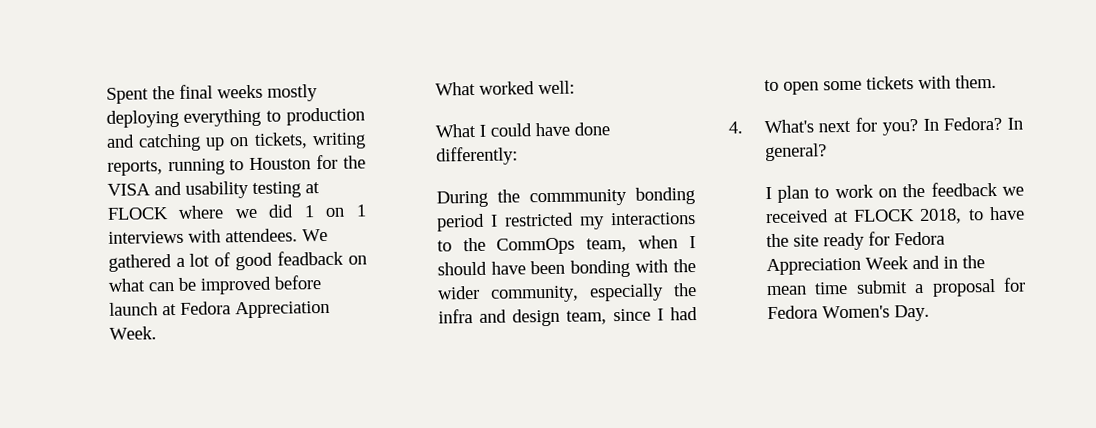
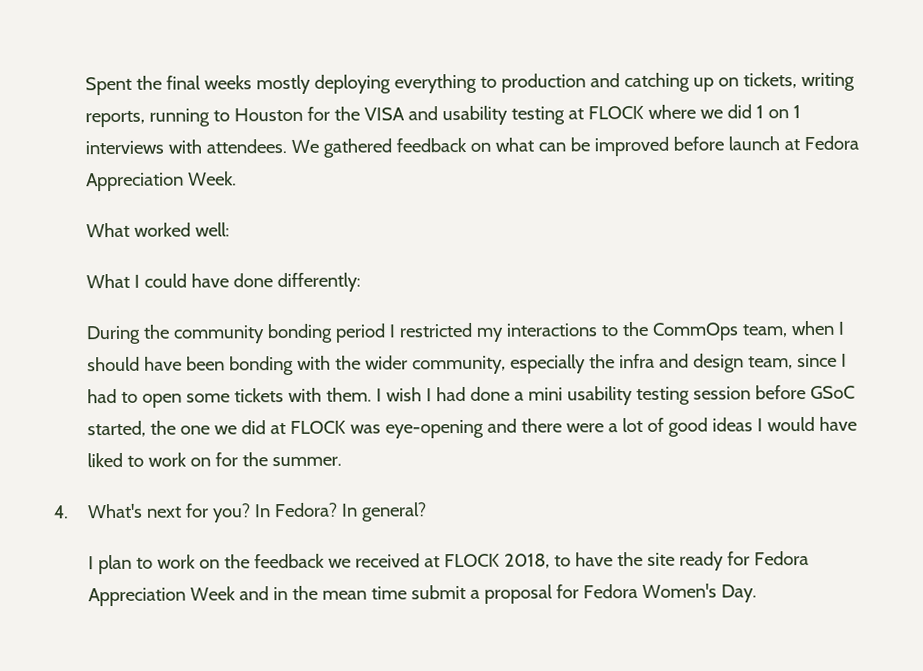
- We gathered a lot of good feadback on what can be improved before launch at Fedora Appreciation Week.
+ We gathered feedback on what can be improved before launch at Fedora Appreciation Week.
- During the commmunity bonding period I restricted my interactions to the CommOps team, when I should have been bonding with the wider community, especially the infra and design team, since I had to open some tickets with them.
+ During the community bonding period I restricted my interactions to the CommOps team, when I should have been bonding with the wider community, especially the infra and design team, since I had to open some tickets with them. I wish I had done a mini usability testing session before GSoC started, the one we did at FLOCK was eye-opening and there were a lot of good ideas I would have liked to work on for the summer.

